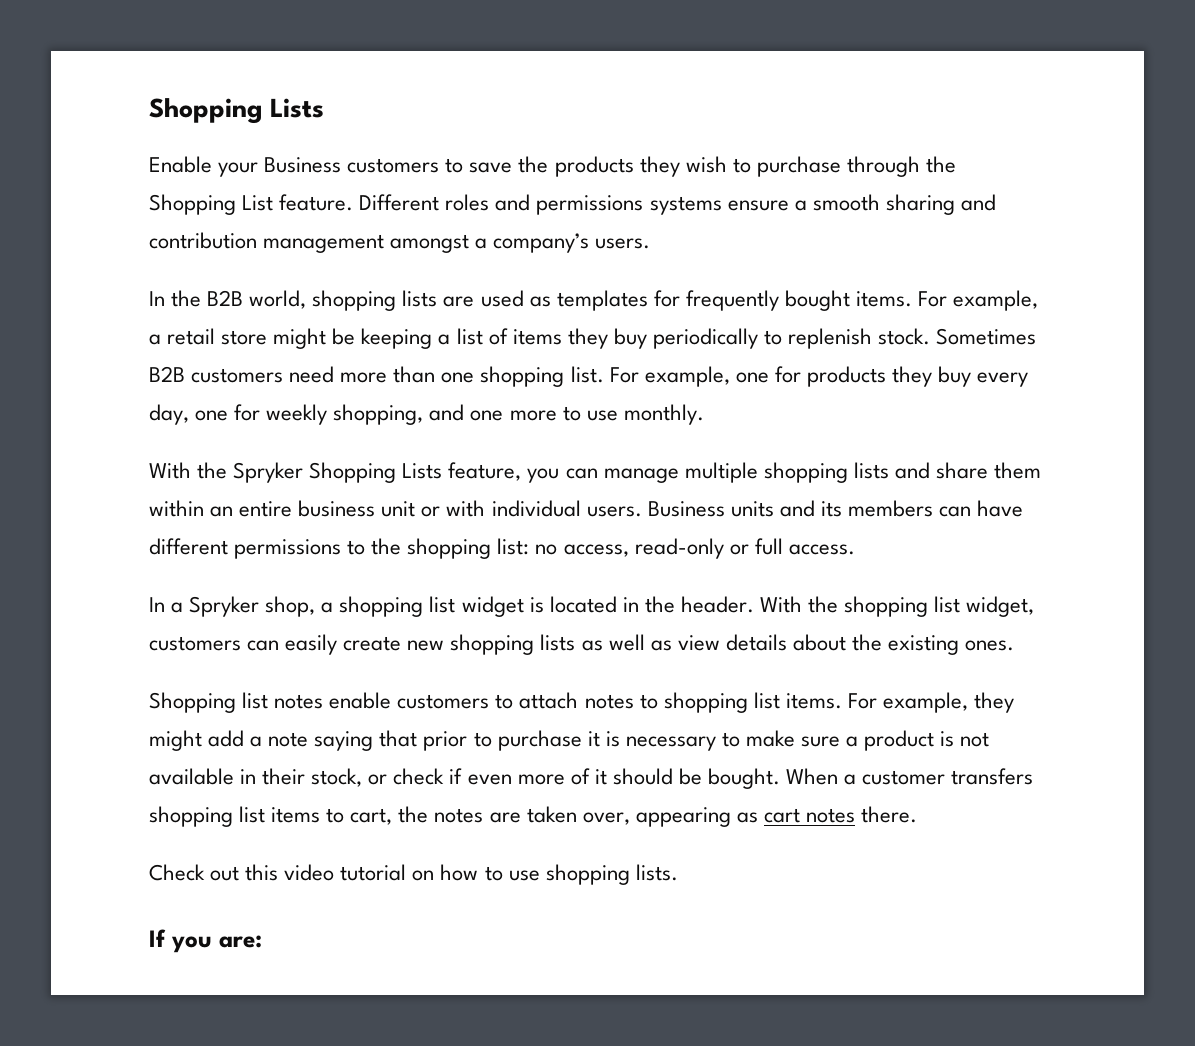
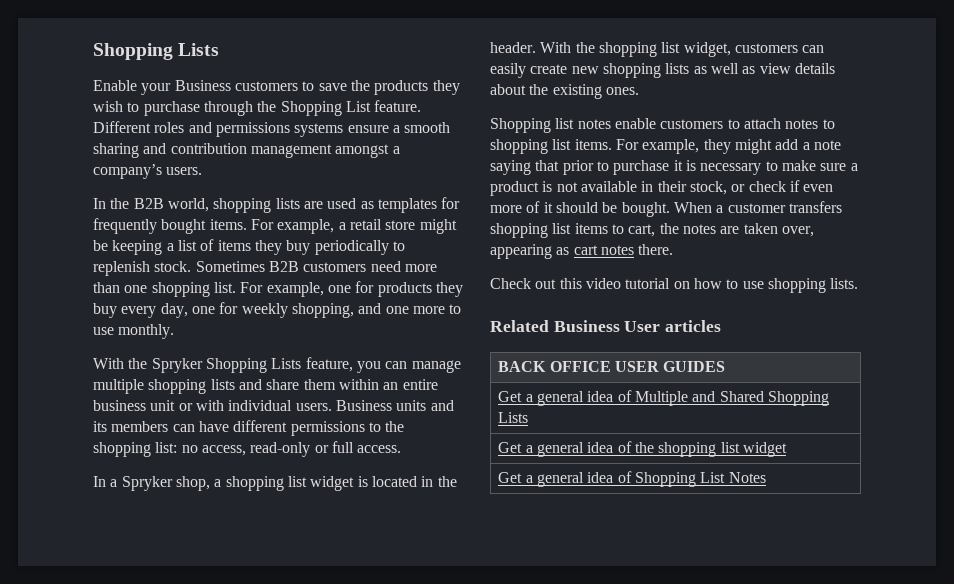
- If you are:
+ Related Business User articles
+ BACK OFFICE USER GUIDES
+ Get a general idea of Multiple and Shared Shopping Lists
+ Get a general idea of the shopping list widget
+ Get a general idea of Shopping List Notes

